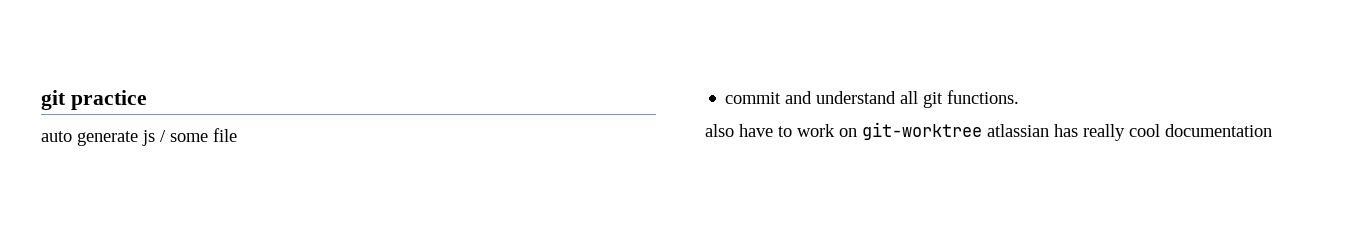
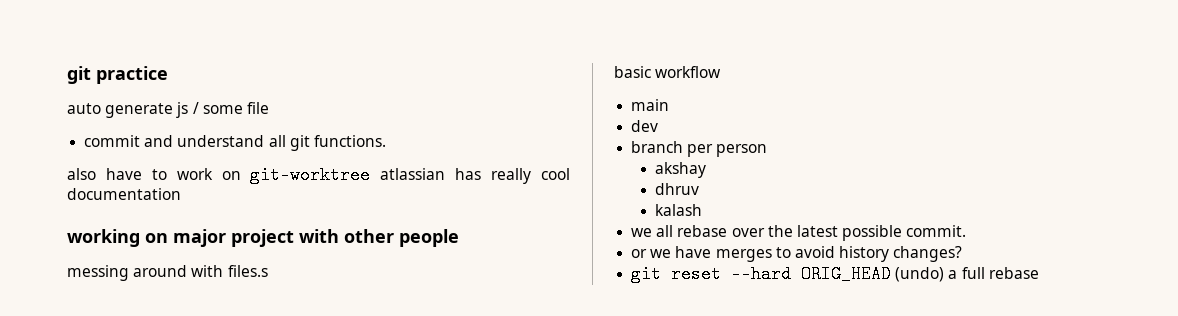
+ working on major project with other people
+ messing around with files.s
+ basic workflow
+ main
+ dev
+ branch per person
+ akshay
+ dhruv
+ kalash
+ we all rebase over the latest possible commit.
+ or we have merges to avoid history changes?
+ git reset --hard ORIG_HEAD (undo) a full rebase

